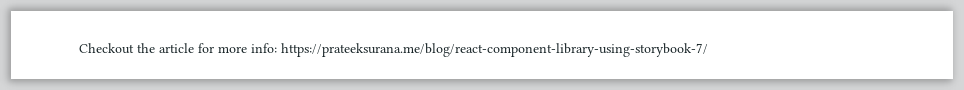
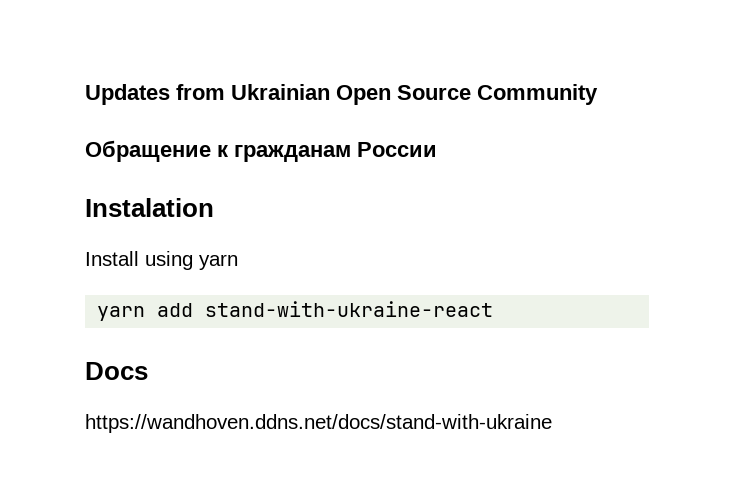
- Checkout the article for more info: https://prateeksurana.me/blog/react-component-library-using-storybook-7/
+ Updates from Ukrainian Open Source Community
+ Обращение к гражданам России
+ Instalation
+ Install using yarn
+ yarn add stand-with-ukraine-react
+ Docs
+ https://wandhoven.ddns.net/docs/stand-with-ukraine

